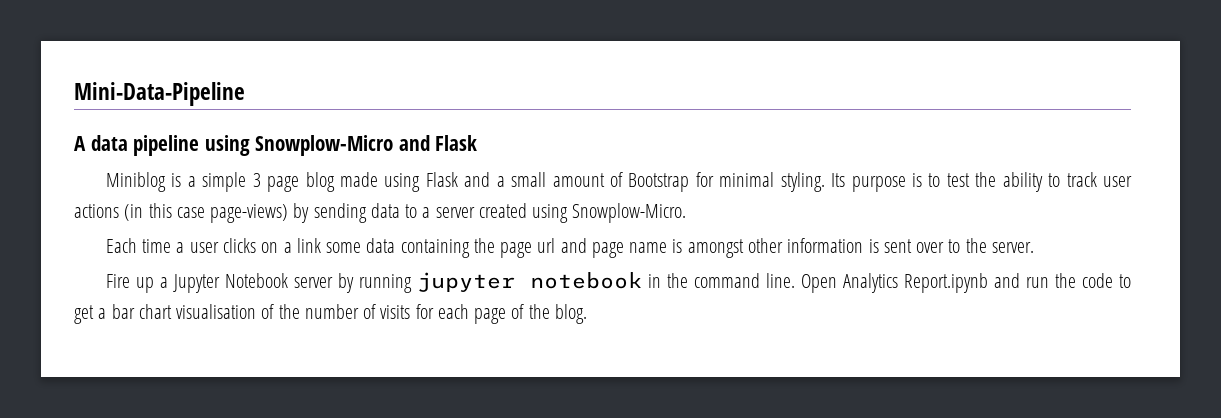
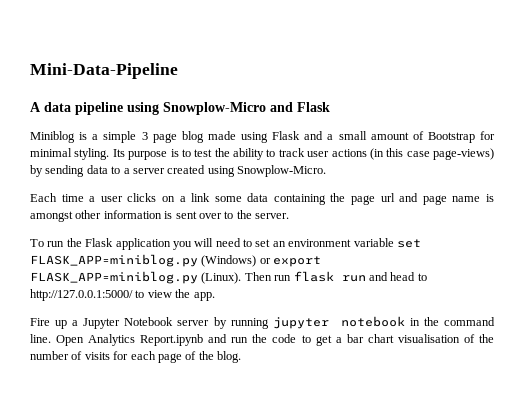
+ To run the Flask application you will need to set an environment variable set FLASK_APP=miniblog.py (Windows) or export FLASK_APP=miniblog.py (Linux). Then run flask run and head to http://127.0.0.1:5000/ to view the app.

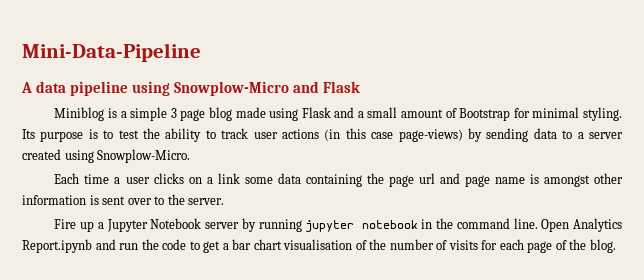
- To run the Flask application you will need to set an environment variable set FLASK_APP=miniblog.py (Windows) or export FLASK_APP=miniblog.py (Linux). Then run flask run and head to http://127.0.0.1:5000/ to view the app.

